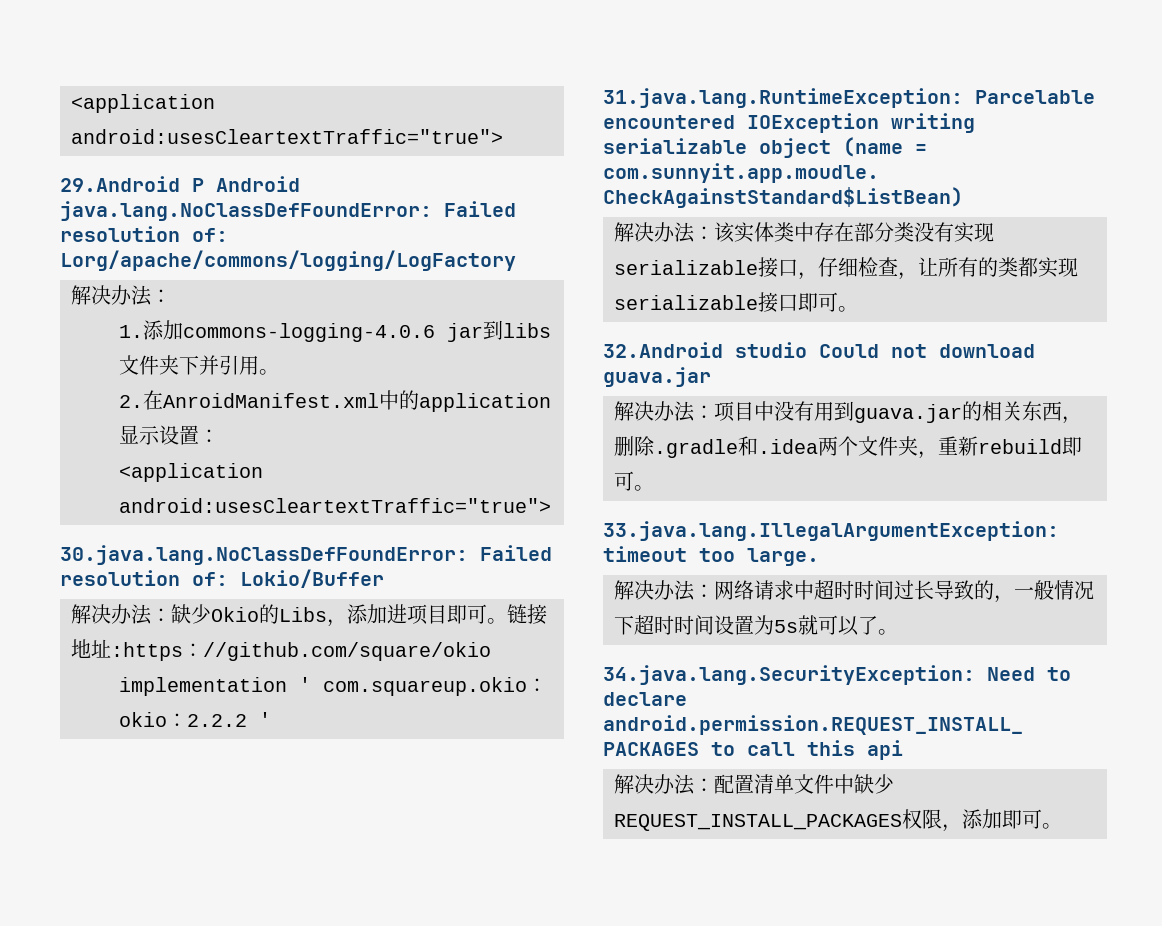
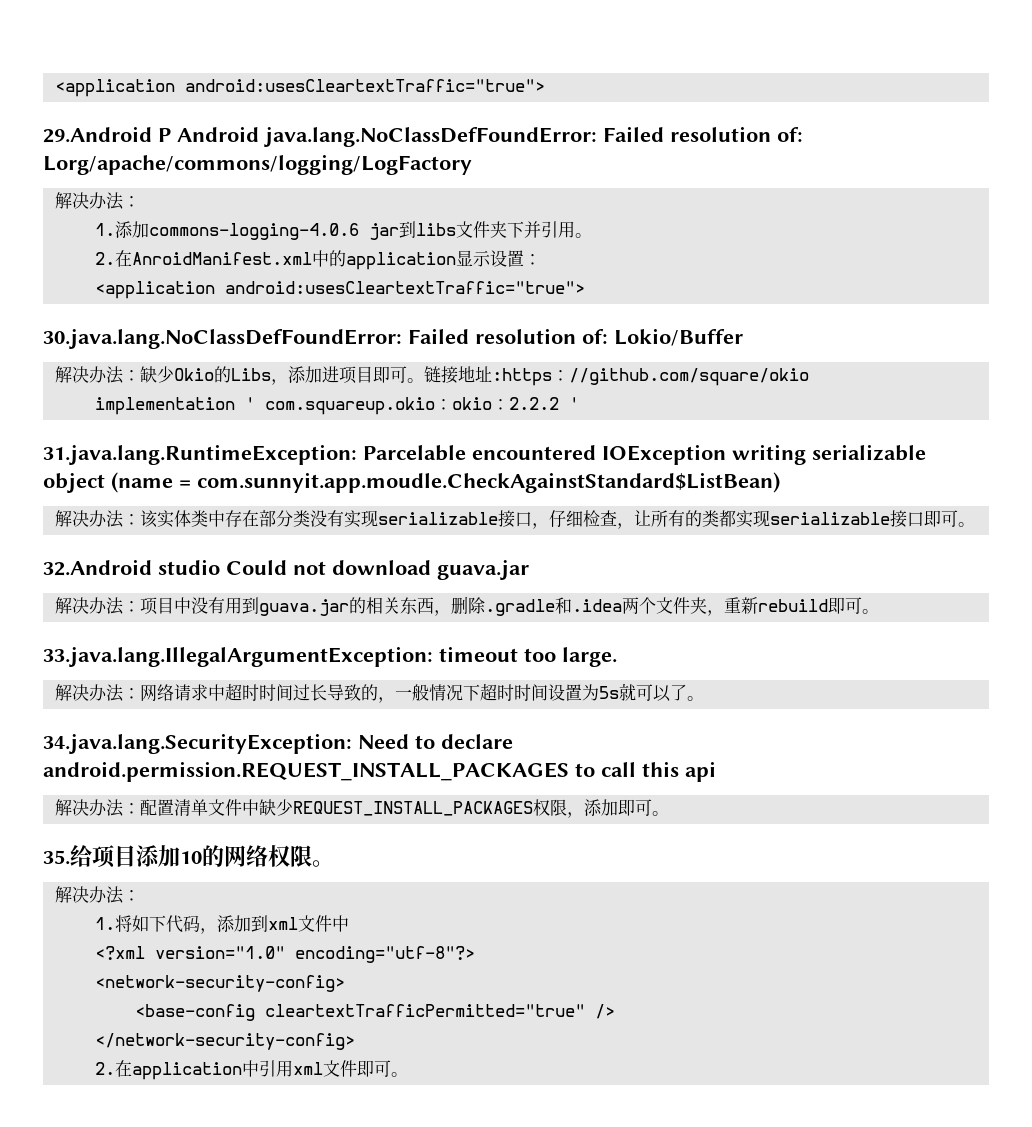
+ 35.给项目添加10的网络权限。
+ 解决办法：
+ 1.将如下代码，添加到xml文件中
+ <?xml version="1.0" encoding="utf-8"?>
+ <network-security-config>
+ <base-config cleartextTrafficPermitted="true" />
+ </network-security-config>
+ 2.在application中引用xml文件即可。

